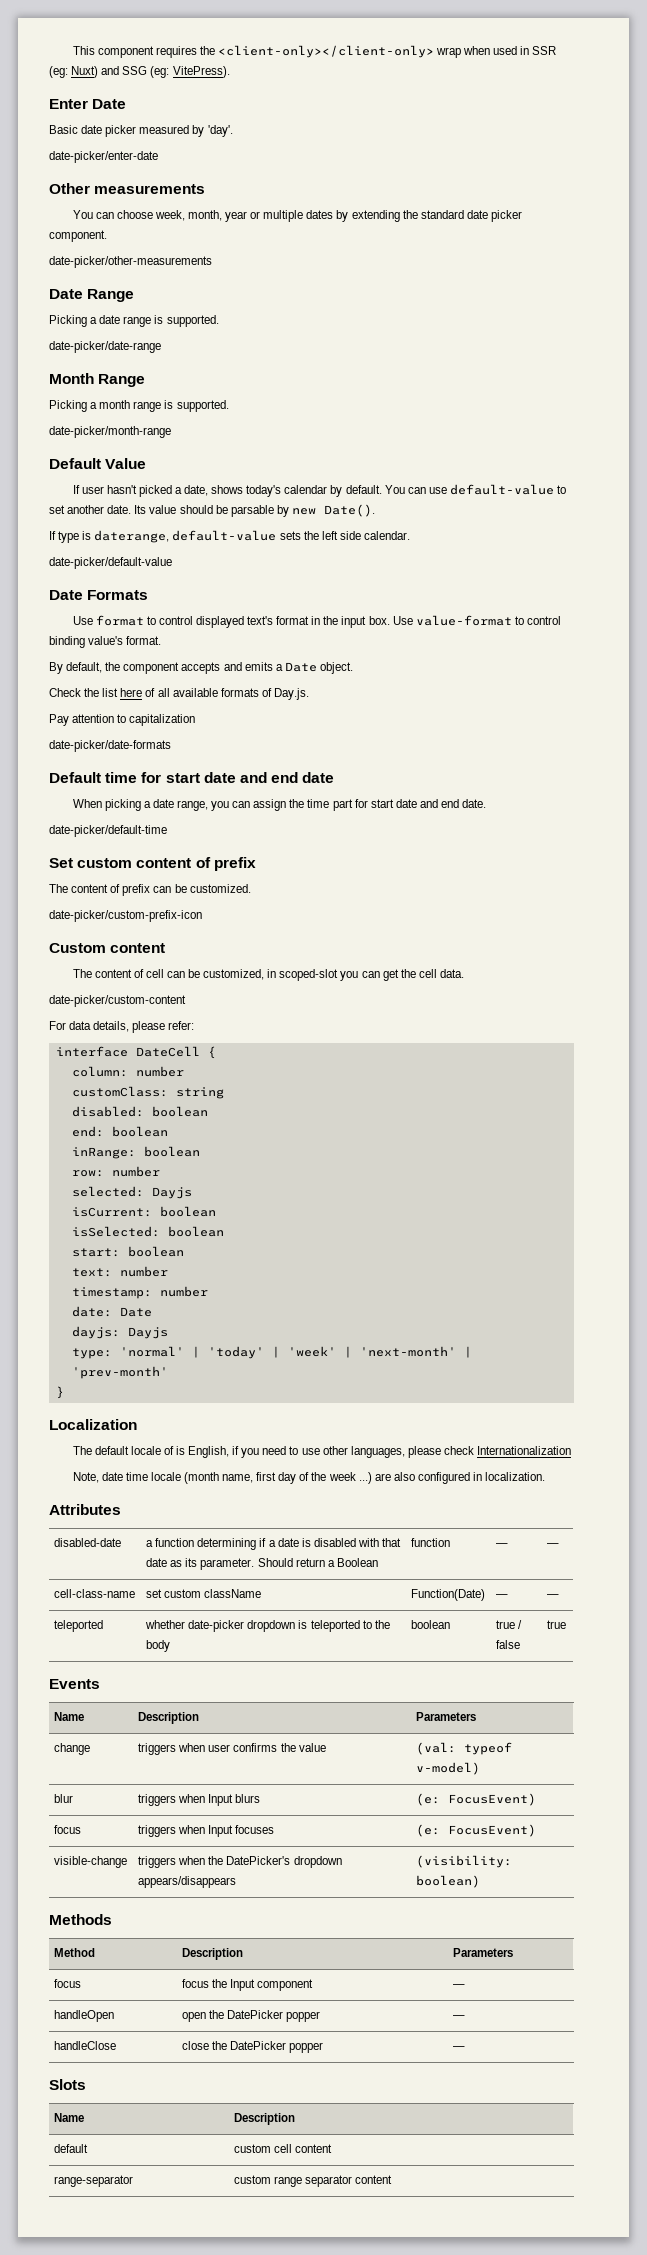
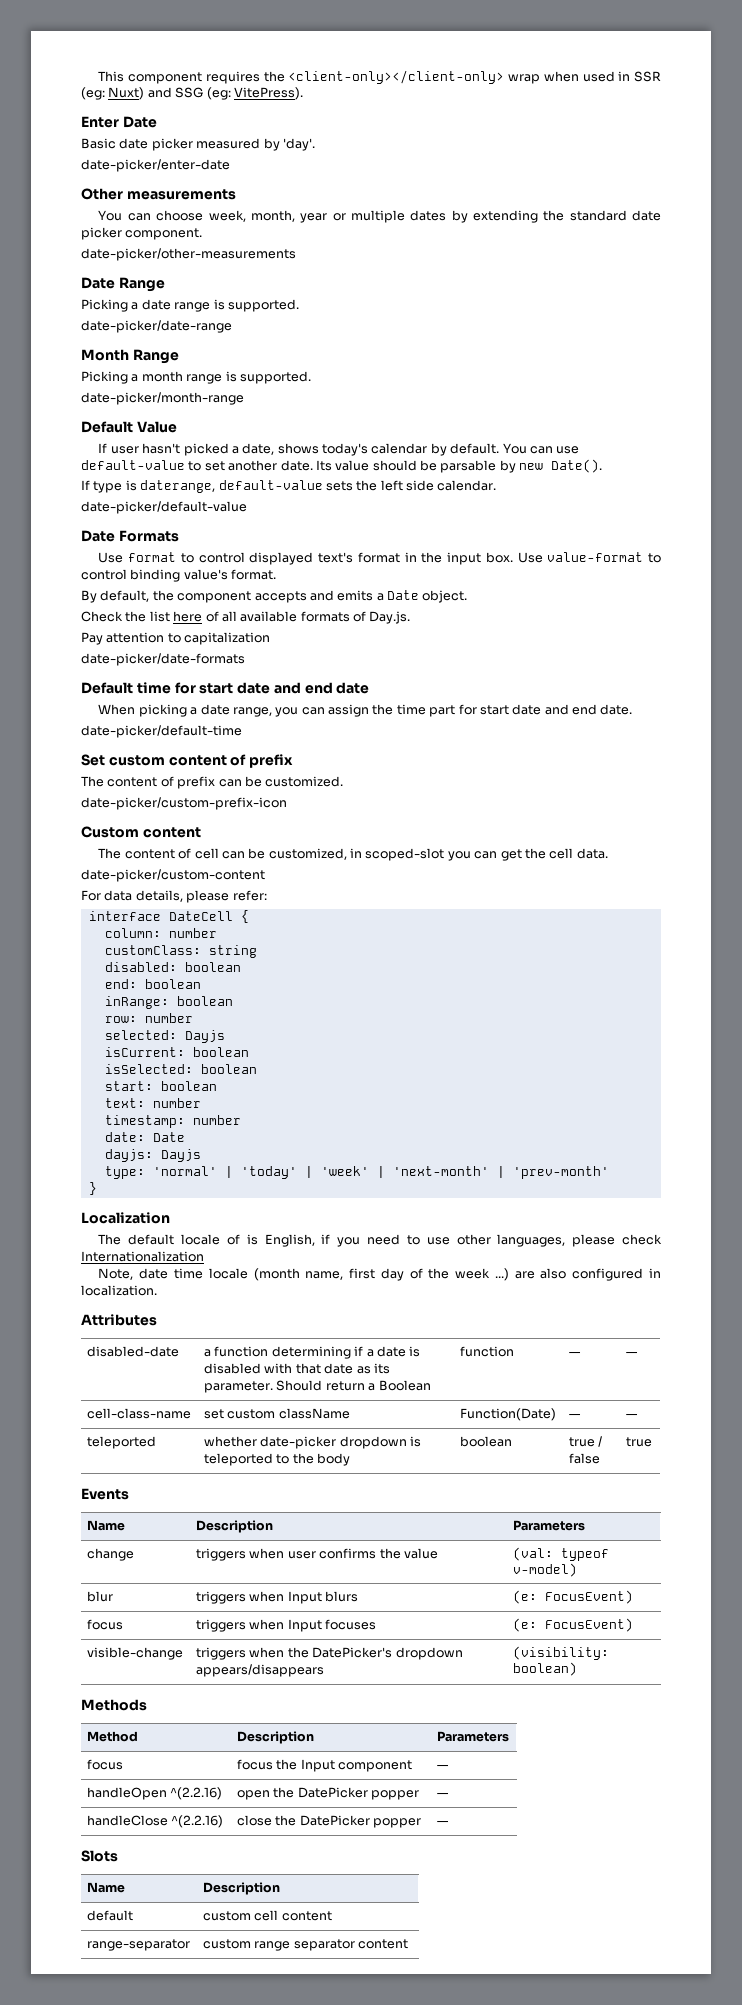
- handleOpen | open the DatePicker popper | —
+ handleOpen ^(2.2.16) | open the DatePicker popper | —
- handleClose | close the DatePicker popper | —
+ handleClose ^(2.2.16) | close the DatePicker popper | —

